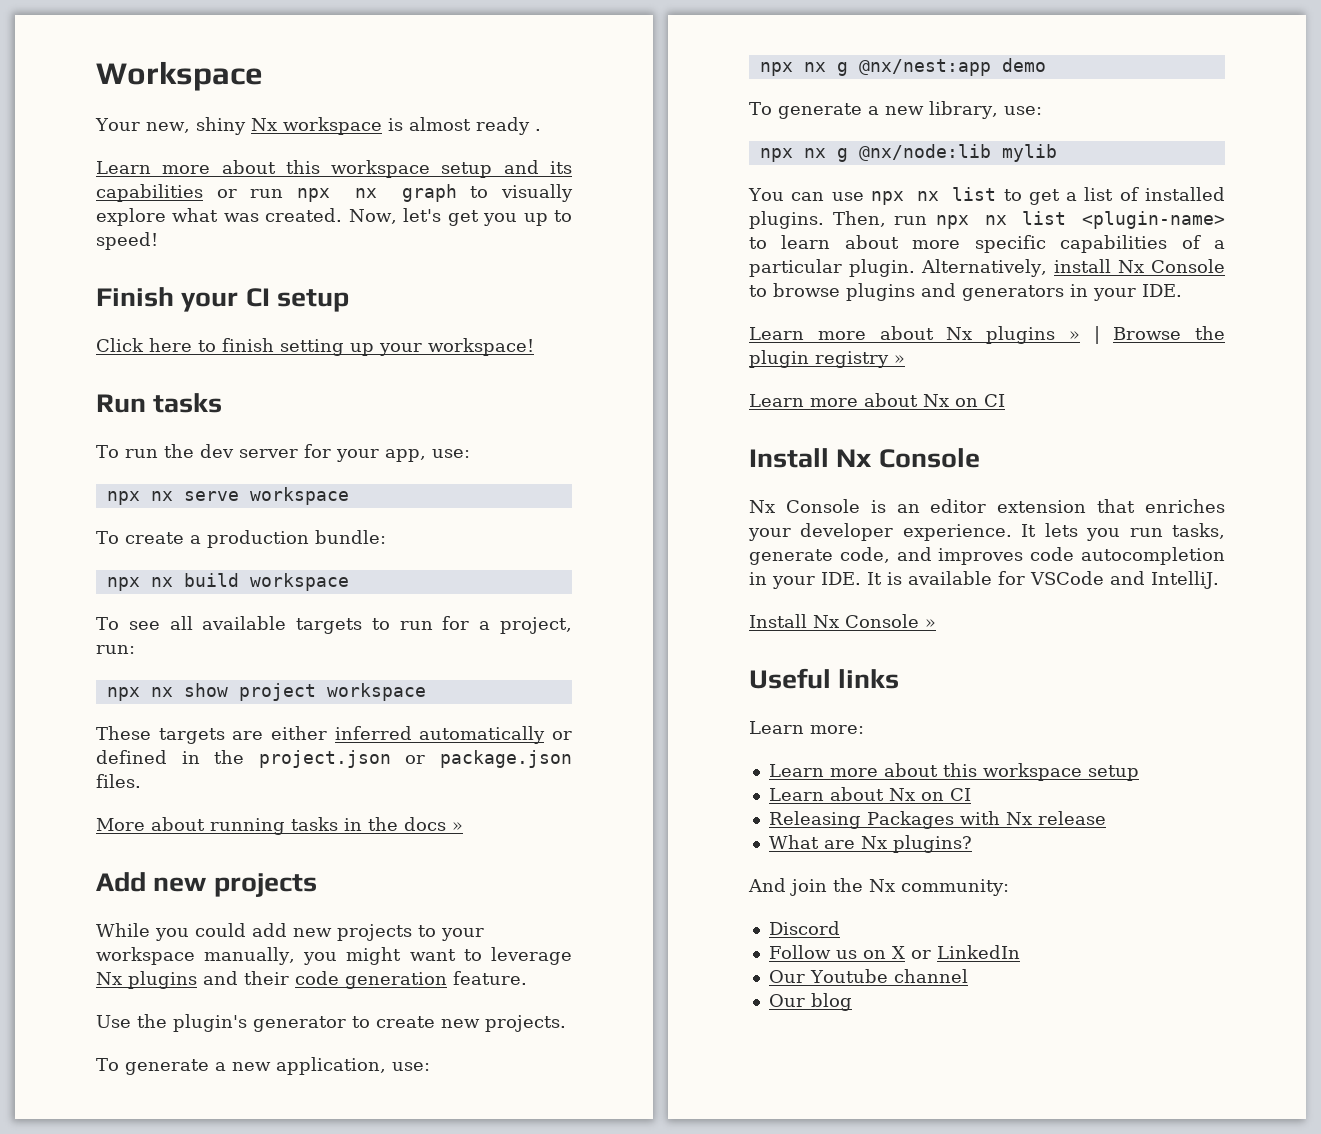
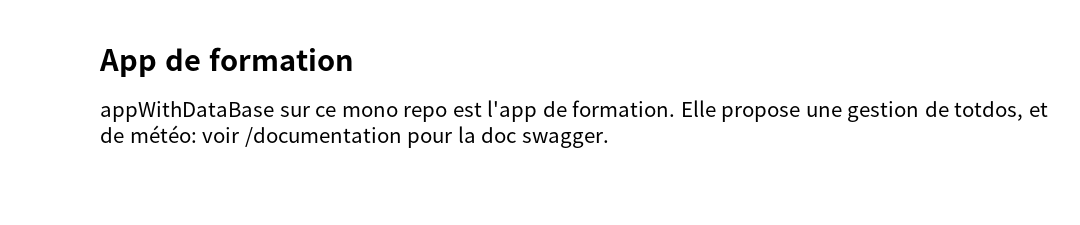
- Workspace
- Your new, shiny Nx workspace is almost ready .
- Learn more about this workspace setup and its capabilities or run npx nx graph to visually explore what was created. Now, let's get you up to speed!
- Finish your CI setup
- Click here to finish setting up your workspace!
- Run tasks
- To run the dev server for your app, use:
- npx nx serve workspace
- To create a production bundle:
- npx nx build workspace
- To see all available targets to run for a project, run:
- npx nx show project workspace
- These targets are either inferred automatically or defined in the project.json or package.json files.
- More about running tasks in the docs »
- Add new projects
- While you could add new projects to your workspace manually, you might want to leverage Nx plugins and their code generation feature.
- Use the plugin's generator to create new projects.
- To generate a new application, use:
- npx nx g @nx/nest:app demo
- To generate a new library, use:
- npx nx g @nx/node:lib mylib
- You can use npx nx list to get a list of installed plugins. Then, run npx nx list <plugin-name> to learn about more specific capabilities of a particular plugin. Alternatively, install Nx Console to browse plugins and generators in your IDE.
- Learn more about Nx plugins » | Browse the plugin registry »
- Learn more about Nx on CI
- Install Nx Console
- Nx Console is an editor extension that enriches your developer experience. It lets you run tasks, generate code, and improves code autocompletion in your IDE. It is available for VSCode and IntelliJ.
- Install Nx Console »
- Useful links
- Learn more:
- Learn more about this workspace setup
- Learn about Nx on CI
- Releasing Packages with Nx release
- What are Nx plugins?
- And join the Nx community:
- Discord
- Follow us on X or LinkedIn
- Our Youtube channel
- Our blog
+ App de formation
+ appWithDataBase sur ce mono repo est l'app de formation. Elle propose une gestion de totdos, et de météo: voir /documentation pour la doc swagger.

